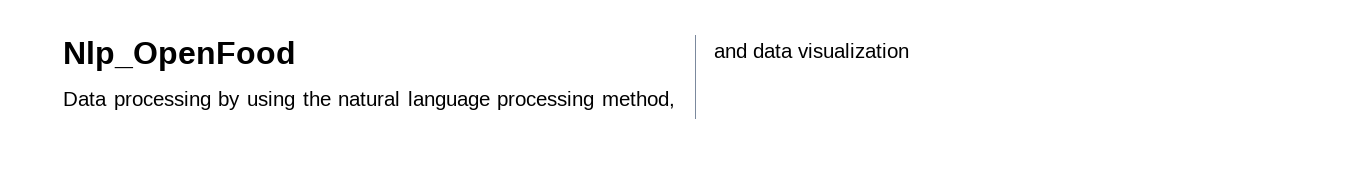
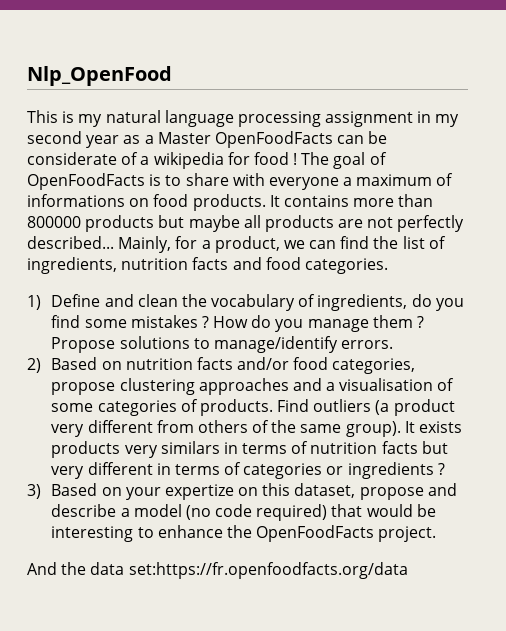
- Data processing by using the natural language processing method, and data visualization
+ This is my natural language processing assignment in my second year as a Master OpenFoodFacts can be considerate of a wikipedia for food ! The goal of OpenFoodFacts is to share with everyone a maximum of informations on food products. It contains more than 800000 products but maybe all products are not perfectly described... Mainly, for a product, we can find the list of ingredients, nutrition facts and food categories.
+ 1) Define and clean the vocabulary of ingredients, do you find some mistakes ? How do you manage them ? Propose solutions to manage/identify errors.
+ 2) Based on nutrition facts and/or food categories, propose clustering approaches and a visualisation of some categories of products. Find outliers (a product very different from others of the same group). It exists products very similars in terms of nutrition facts but very different in terms of categories or ingredients ?
+ 3) Based on your expertize on this dataset, propose and describe a model (no code required) that would be interesting to enhance the OpenFoodFacts project.
+ And the data set:https://fr.openfoodfacts.org/data

